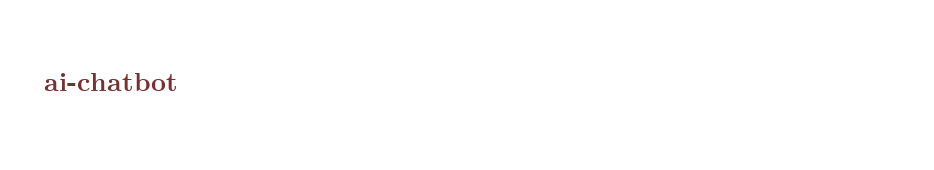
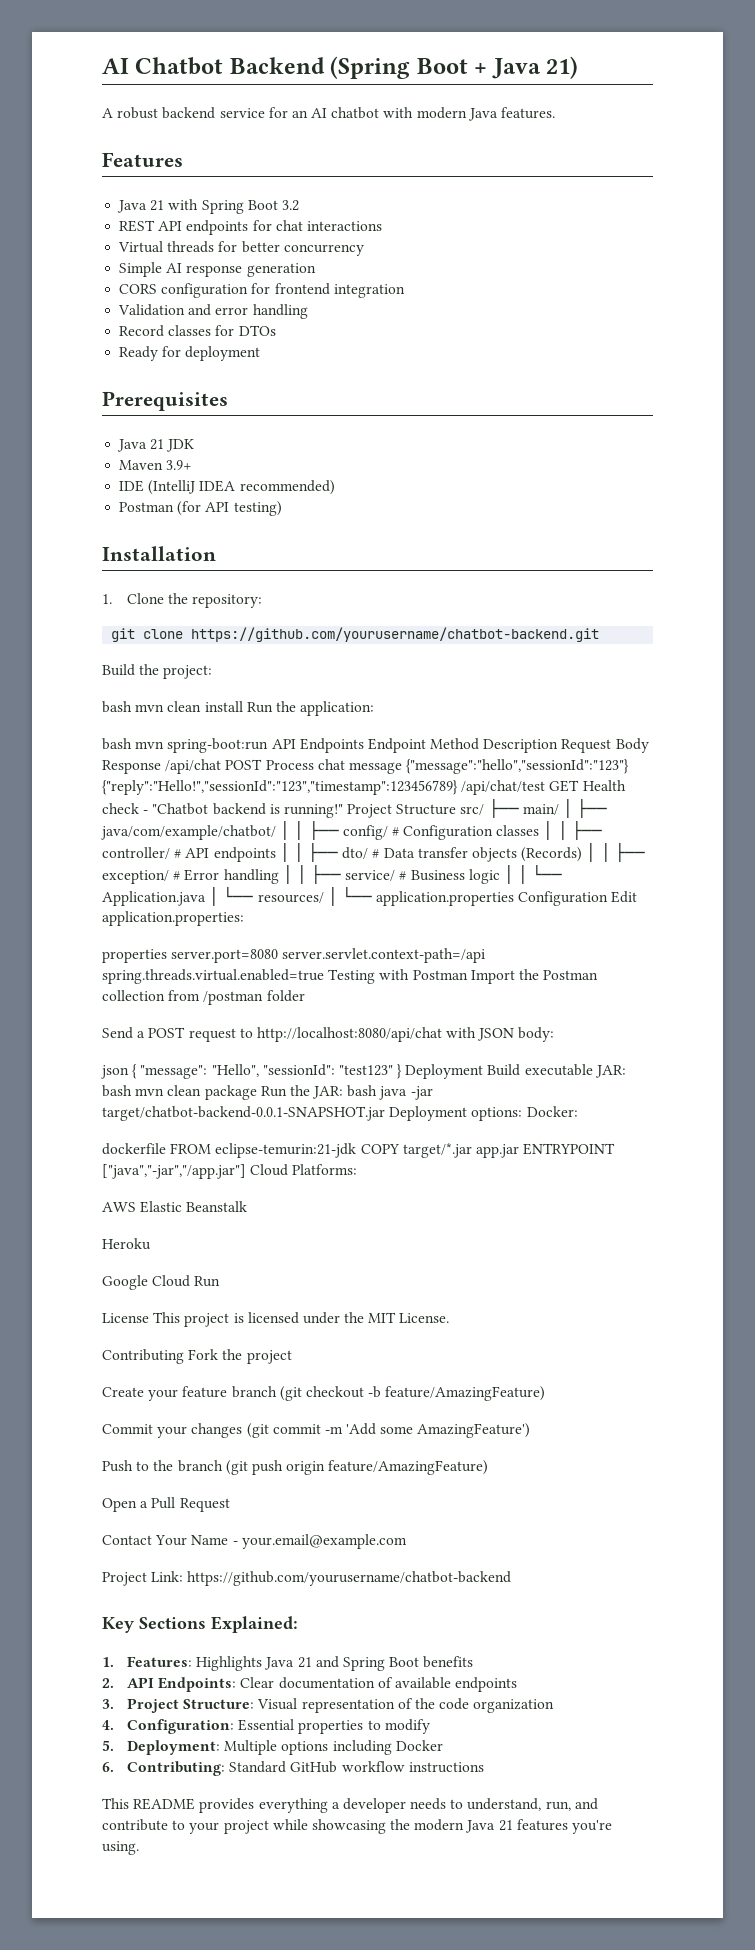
- ai-chatbot
+ AI Chatbot Backend (Spring Boot + Java 21)
+ A robust backend service for an AI chatbot with modern Java features.
+ Features
+ Java 21 with Spring Boot 3.2
+ REST API endpoints for chat interactions
+ Virtual threads for better concurrency
+ Simple AI response generation
+ CORS configuration for frontend integration
+ Validation and error handling
+ Record classes for DTOs
+ Ready for deployment
+ Prerequisites
+ Java 21 JDK
+ Maven 3.9+
+ IDE (IntelliJ IDEA recommended)
+ Postman (for API testing)
+ Installation
+ 1. Clone the repository:
+ git clone https://github.com/yourusername/chatbot-backend.git
+ Build the project:
+ bash mvn clean install Run the application:
+ bash mvn spring-boot:run API Endpoints Endpoint Method Description Request Body Response /api/chat POST Process chat message {"message":"hello","sessionId":"123"} {"reply":"Hello!","sessionId":"123","timestamp":123456789} /api/chat/test GET Health check - "Chatbot backend is running!" Project Structure src/ ├── main/ │ ├── java/com/example/chatbot/ │ │ ├── config/ # Configuration classes │ │ ├── controller/ # API endpoints │ │ ├── dto/ # Data transfer objects (Records) │ │ ├── exception/ # Error handling │ │ ├── service/ # Business logic │ │ └── Application.java │ └── resources/ │ └── application.properties Configuration Edit application.properties:
+ properties server.port=8080 server.servlet.context-path=/api spring.threads.virtual.enabled=true Testing with Postman Import the Postman collection from /postman folder
+ Send a POST request to http://localhost:8080/api/chat with JSON body:
+ json { "message": "Hello", "sessionId": "test123" } Deployment Build executable JAR: bash mvn clean package Run the JAR: bash java -jar target/chatbot-backend-0.0.1-SNAPSHOT.jar Deployment options: Docker:
+ dockerfile FROM eclipse-temurin:21-jdk COPY target/*.jar app.jar ENTRYPOINT ["java","-jar","/app.jar"] Cloud Platforms:
+ AWS Elastic Beanstalk
+ Heroku
+ Google Cloud Run
+ License This project is licensed under the MIT License.
+ Contributing Fork the project
+ Create your feature branch (git checkout -b feature/AmazingFeature)
+ Commit your changes (git commit -m 'Add some AmazingFeature')
+ Push to the branch (git push origin feature/AmazingFeature)
+ Open a Pull Request
+ Contact Your Name - your.email@example.com
+ Project Link: https://github.com/yourusername/chatbot-backend
+ Key Sections Explained:
+ 1. Features: Highlights Java 21 and Spring Boot benefits
+ 2. API Endpoints: Clear documentation of available endpoints
+ 3. Project Structure: Visual representation of the code organization
+ 4. Configuration: Essential properties to modify
+ 5. Deployment: Multiple options including Docker
+ 6. Contributing: Standard GitHub workflow instructions
+ This README provides everything a developer needs to understand, run, and contribute to your project while showcasing the modern Java 21 features you're using.

